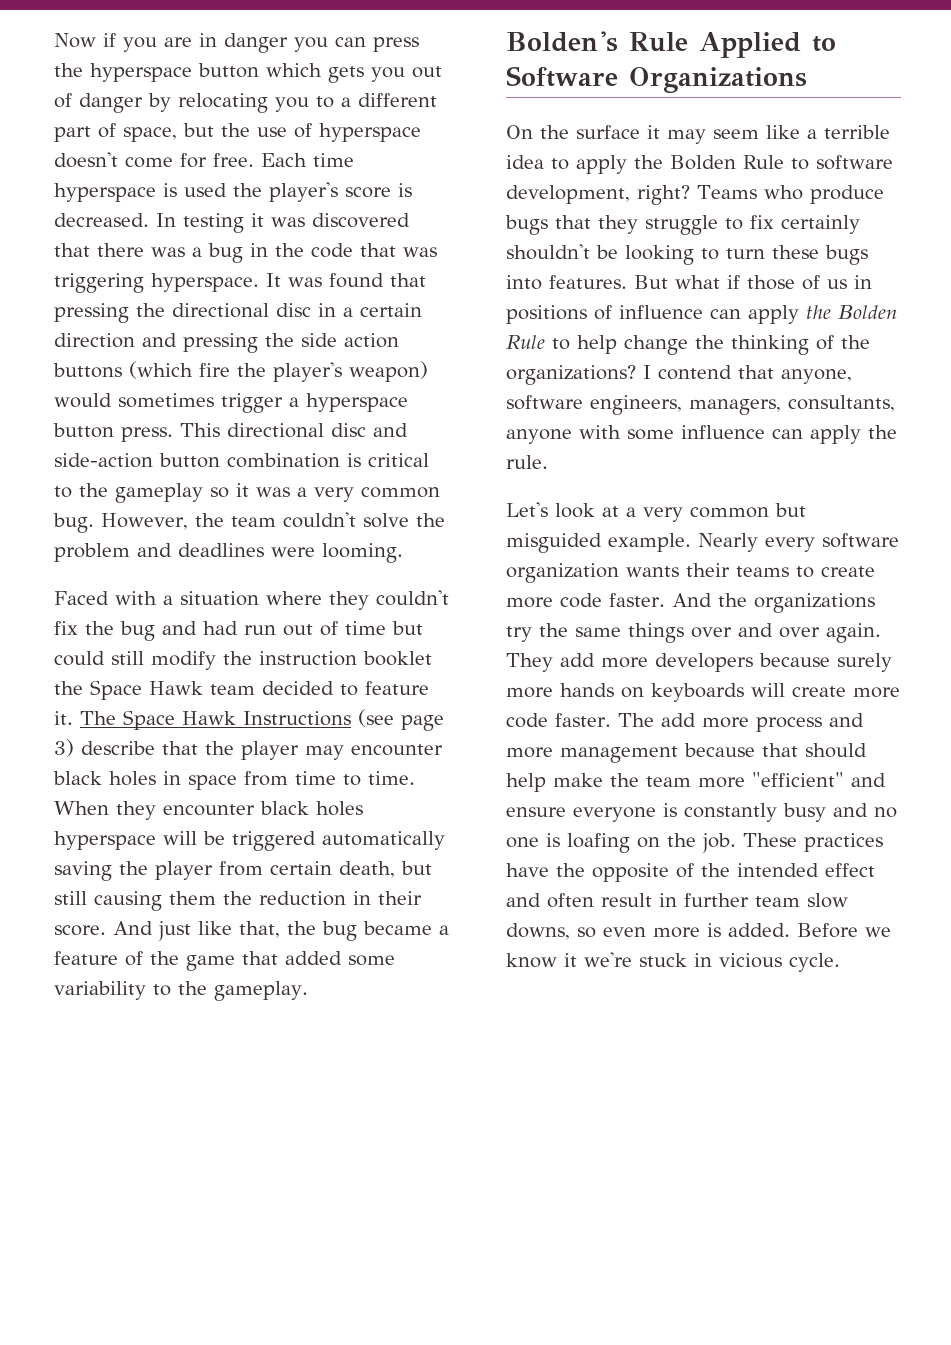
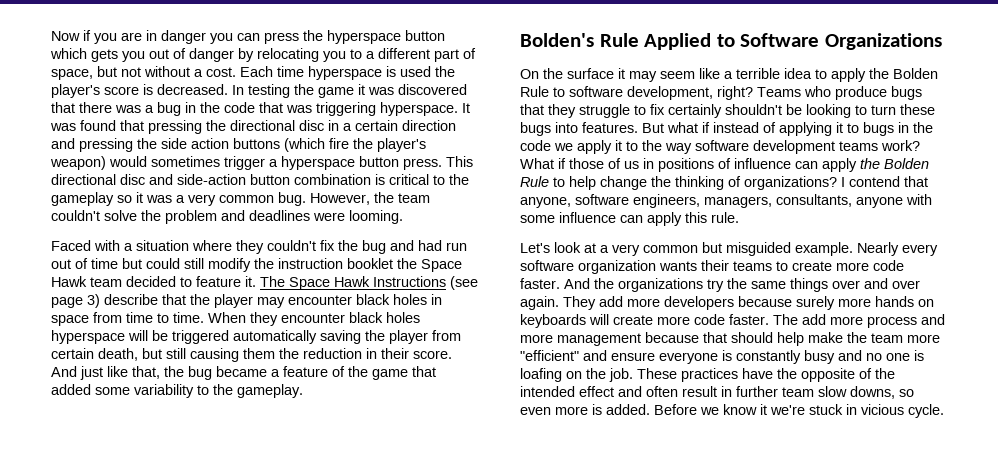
- Now if you are in danger you can press the hyperspace button which gets you out of danger by relocating you to a different part of space, but the use of hyperspace doesn't come for free.
+ Now if you are in danger you can press the hyperspace button which gets you out of danger by relocating you to a different part of space, but not without a cost.
- In testing it was discovered that there was a bug in the code that was triggering hyperspace.
+ In testing the game it was discovered that there was a bug in the code that was triggering hyperspace.
- But what if those of us in positions of influence can apply the Bolden Rule to help change the thinking of the organizations?
+ But what if instead of applying it to bugs in the code we apply it to the way software development teams work? What if those of us in positions of influence can apply the Bolden Rule to help change the thinking of organizations?
- I contend that anyone, software engineers, managers, consultants, anyone with some influence can apply the rule.
+ I contend that anyone, software engineers, managers, consultants, anyone with some influence can apply this rule.

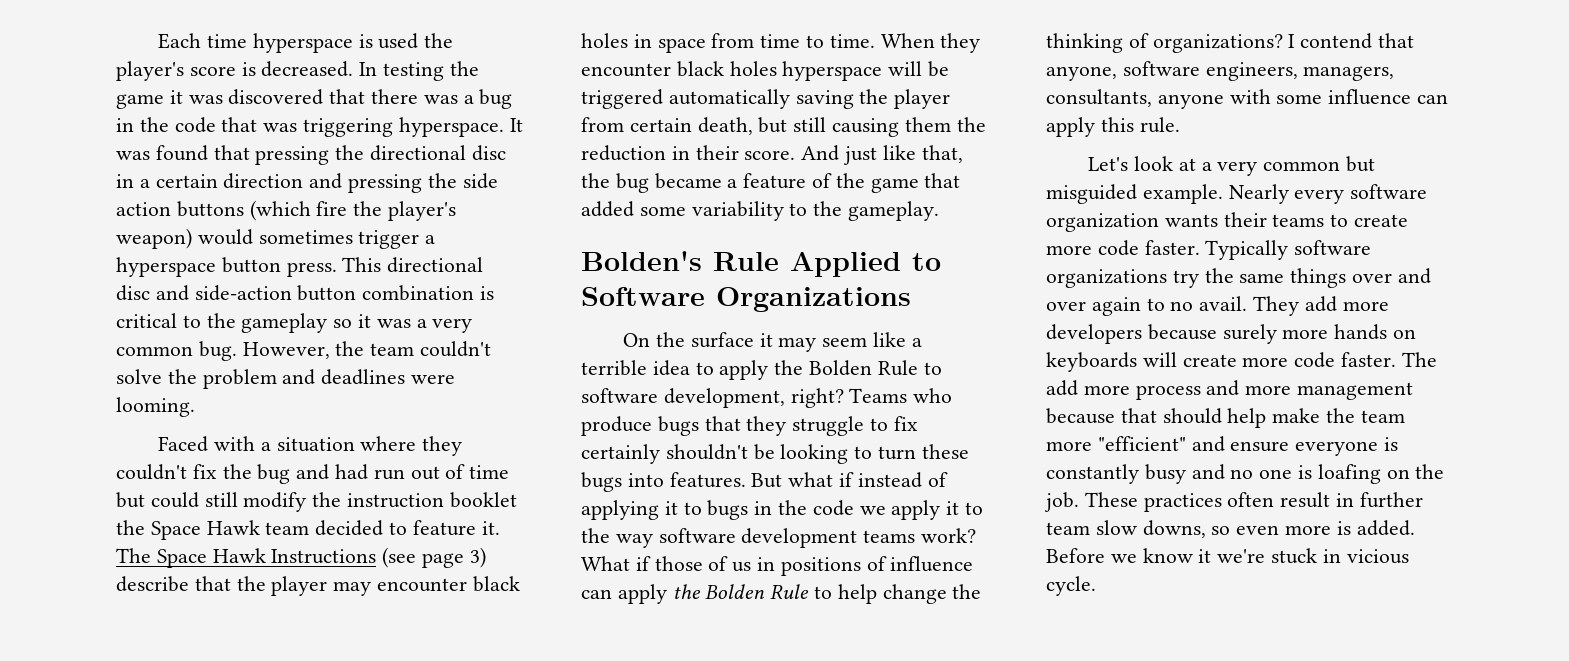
- Now if you are in danger you can press the hyperspace button which gets you out of danger by relocating you to a different part of space, but not without a cost.
- And the organizations try the same things over and over again.
+ Typically software organizations try the same things over and over again to no avail.
- These practices have the opposite of the intended effect and often result in further team slow downs, so even more is added.
+ These practices often result in further team slow downs, so even more is added.

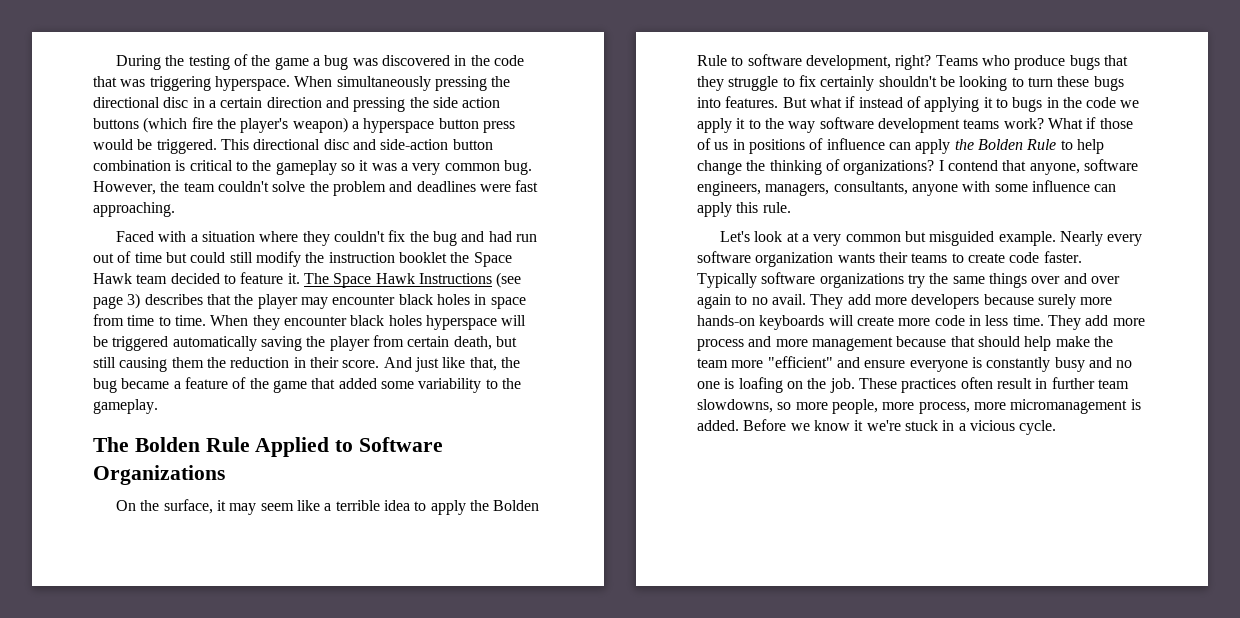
- Each time hyperspace is used the player's score is decreased. In testing the game it was discovered that there was a bug in the code that was triggering hyperspace.
+ During the testing of the game a bug was discovered in the code that was triggering hyperspace.
- It was found that pressing the directional disc in a certain direction and pressing the side action buttons (which fire the player's weapon) would sometimes trigger a hyperspace button press.
+ When simultaneously pressing the directional disc in a certain direction and pressing the side action buttons (which fire the player's weapon) a hyperspace button press would be triggered.
- However, the team couldn't solve the problem and deadlines were looming.
+ However, the team couldn't solve the problem and deadlines were fast approaching.
- The Space Hawk Instructions (see page 3) describe that the player may encounter black holes in space from time to time.
+ The Space Hawk Instructions (see page 3) describes that the player may encounter black holes in space from time to time.
- Bolden's Rule Applied to Software Organizations
+ The Bolden Rule Applied to Software Organizations
- On the surface it may seem like a terrible idea to apply the Bolden Rule to software development, right?
+ On the surface, it may seem like a terrible idea to apply the Bolden Rule to software development, right?
- Nearly every software organization wants their teams to create more code faster.
+ Nearly every software organization wants their teams to create code faster.
- They add more developers because surely more hands on keyboards will create more code faster. The add more process and more management because that should help make the team more "efficient" and ensure everyone is constantly busy and no one is loafing on the job.
+ They add more developers because surely more hands-on keyboards will create more code in less time. They add more process and more management because that should help make the team more "efficient" and ensure everyone is constantly busy and no one is loafing on the job.
- These practices often result in further team slow downs, so even more is added.
+ These practices often result in further team slowdowns, so more people, more process, more micromanagement is added.
- Before we know it we're stuck in vicious cycle.
+ Before we know it we're stuck in a vicious cycle.

